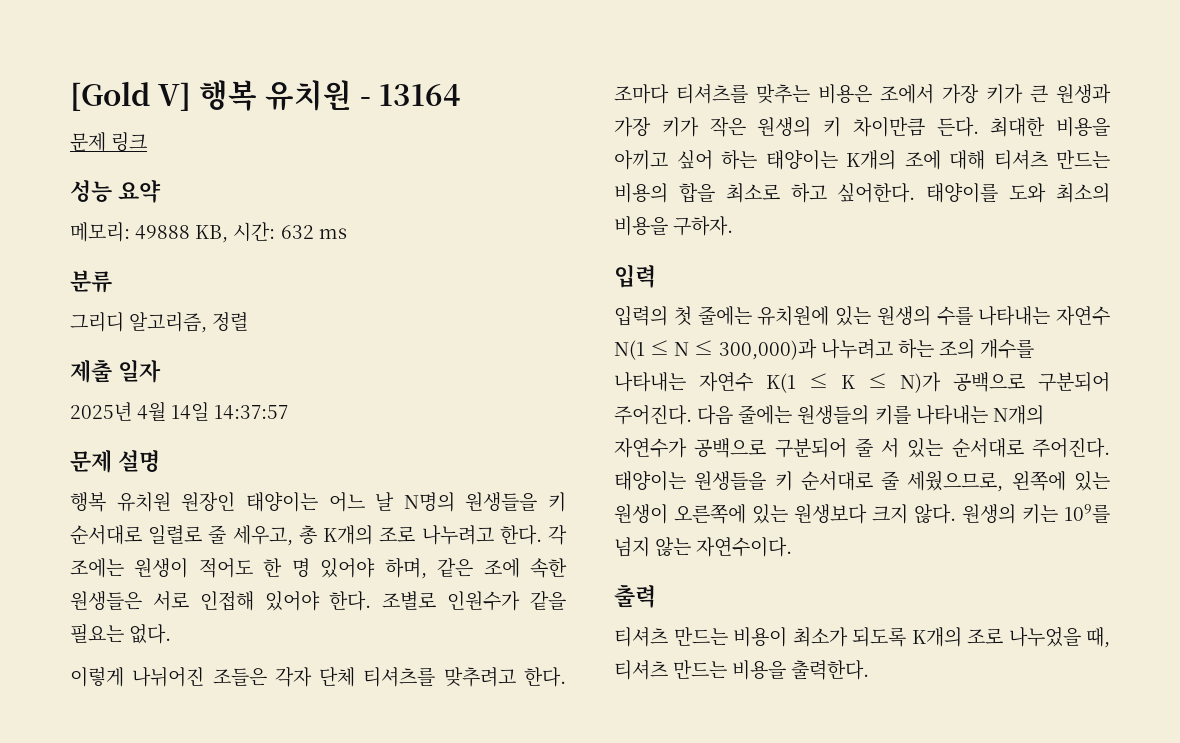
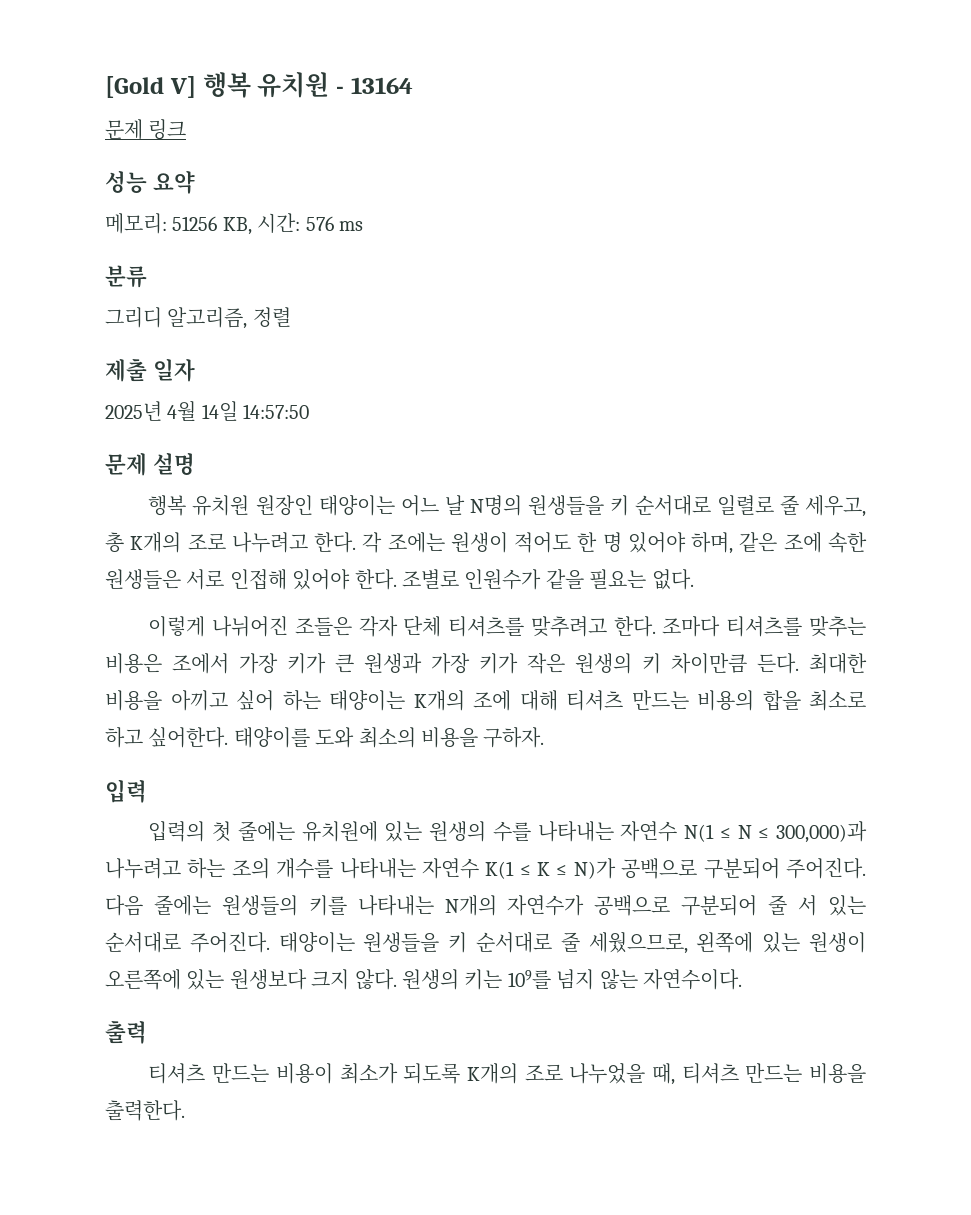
- 메모리: 49888 KB, 시간: 632 ms
+ 메모리: 51256 KB, 시간: 576 ms
- 2025년 4월 14일 14:37:57
+ 2025년 4월 14일 14:57:50

